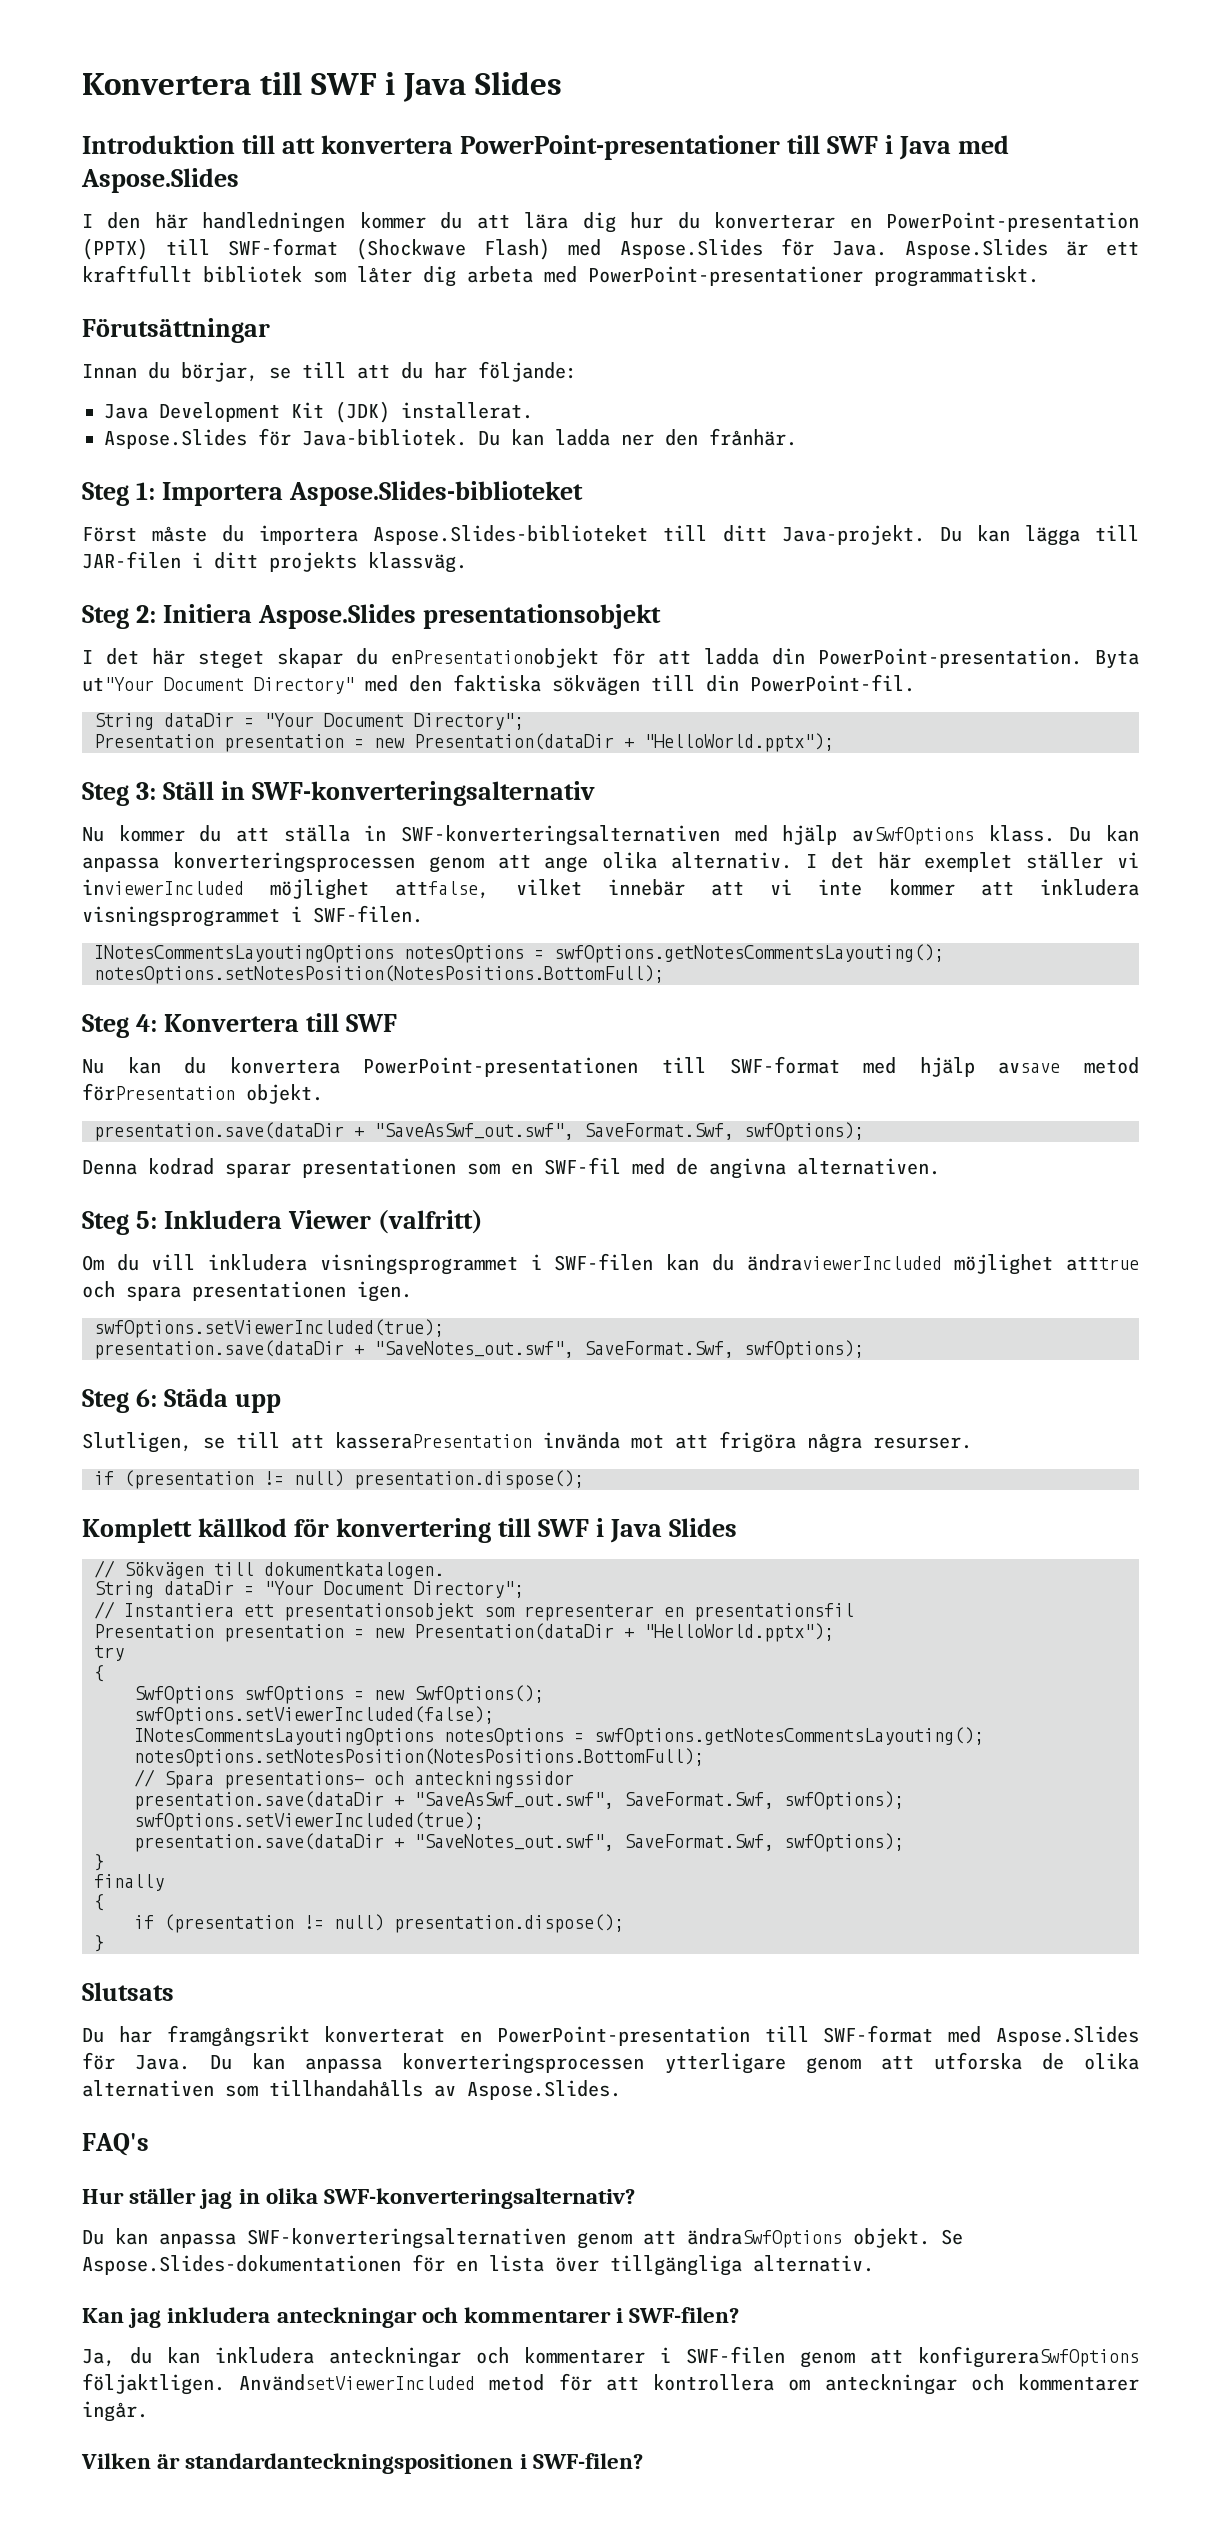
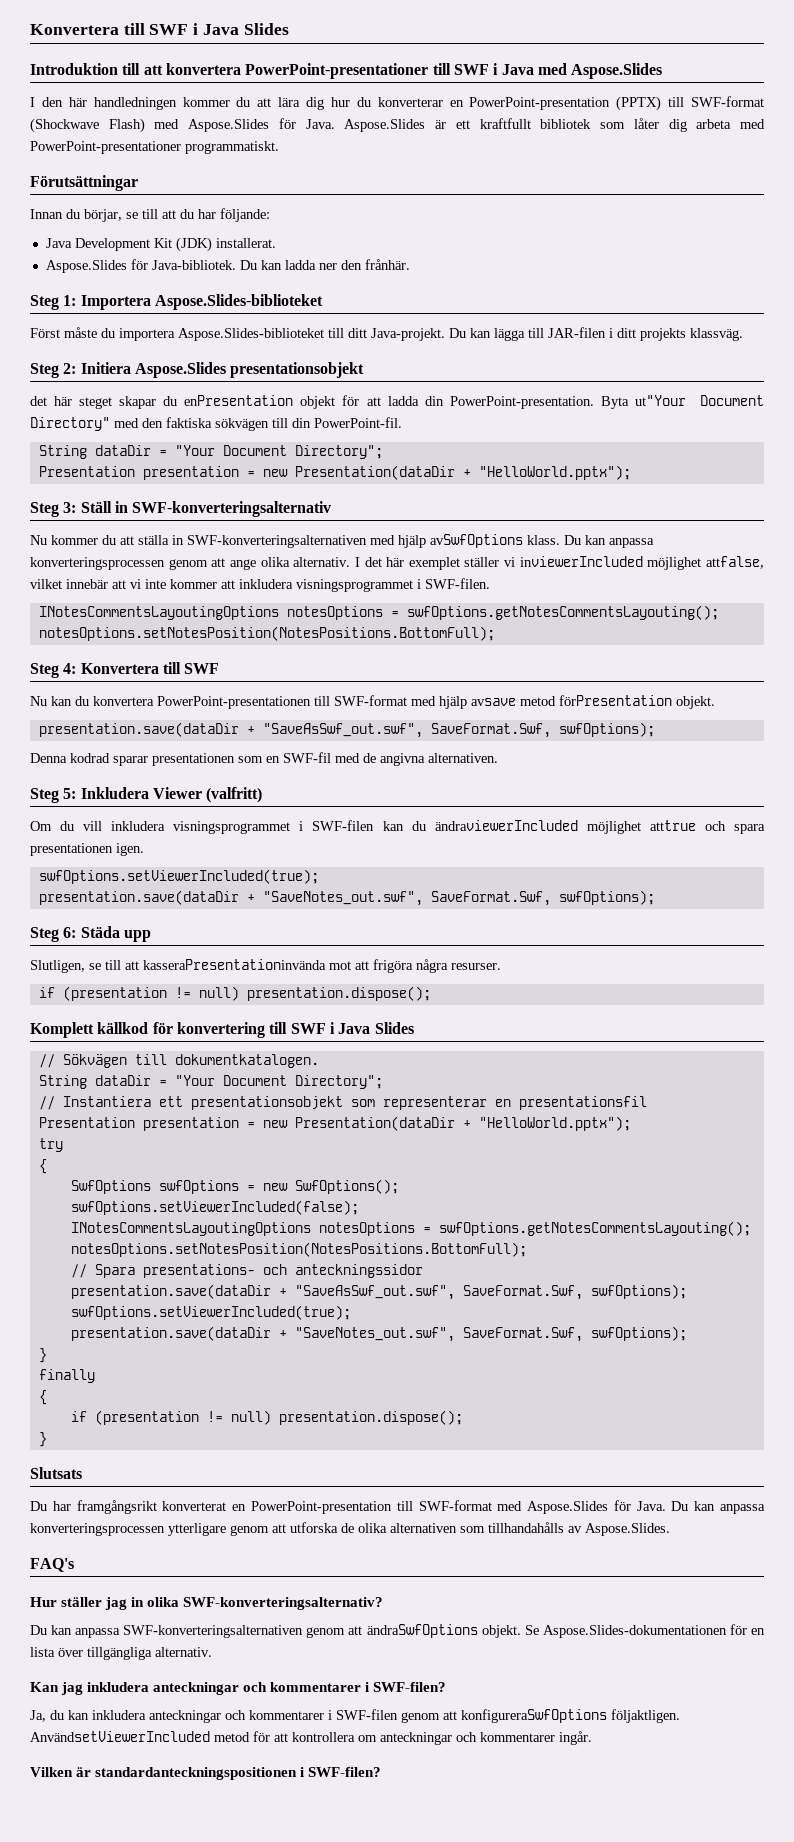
- I det här steget skapar du enPresentationobjekt för att ladda din PowerPoint-presentation.
+ det här steget skapar du enPresentation objekt för att ladda din PowerPoint-presentation.
- Slutligen, se till att kasseraPresentation invända mot att frigöra några resurser.
+ Slutligen, se till att kasseraPresentationinvända mot att frigöra några resurser.

